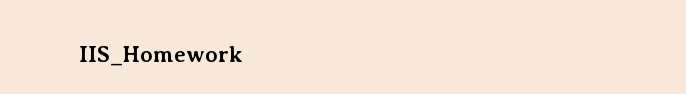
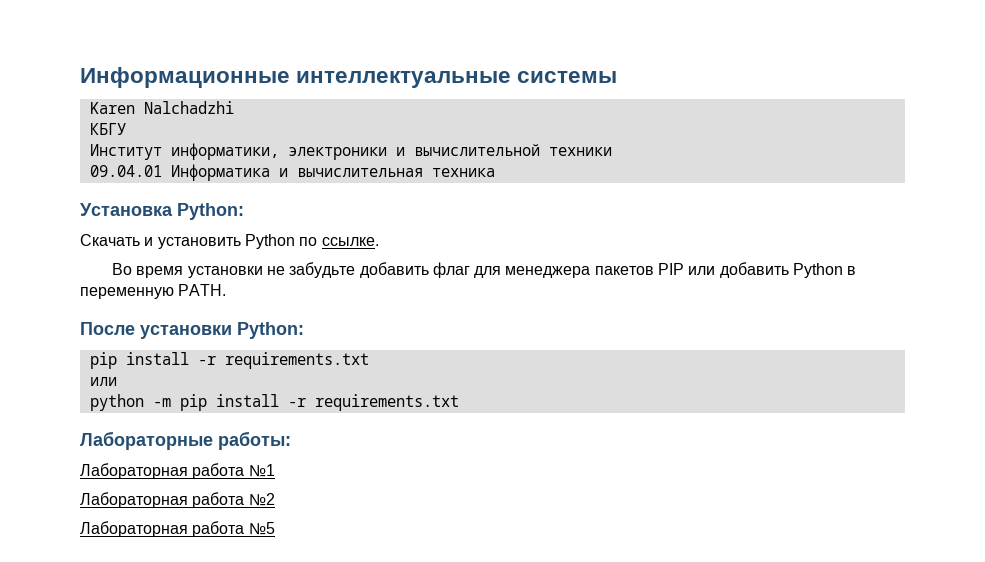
- IIS_Homework
+ Информационные интеллектуальные системы
+ Karen Nalchadzhi
+ КБГУ
+ Институт информатики, электроники и вычислительной техники
+ 09.04.01 Информатика и вычислительная техника
+ Установка Python:
+ Скачать и установить Python по ссылке.
+ Во время установки не забудьте добавить флаг для менеджера пакетов PIP или добавить Python в переменную PATH.
+ После установки Python:
+ pip install -r requirements.txt
+ или
+ python -m pip install -r requirements.txt
+ Лабораторные работы:
+ Лабораторная работа №1
+ Лабораторная работа №2
+ Лабораторная работа №5

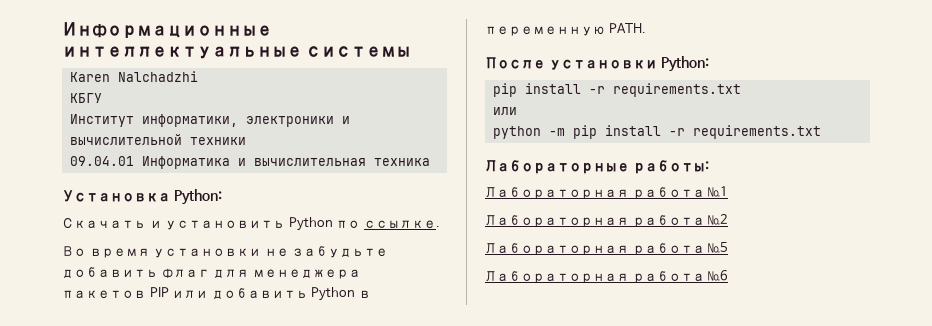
+ Лабораторная работа №6

